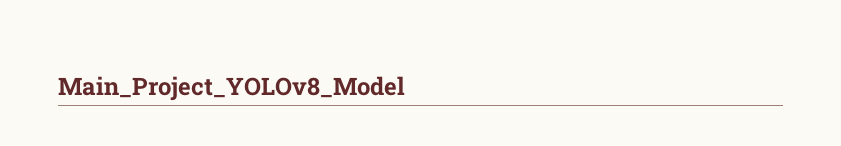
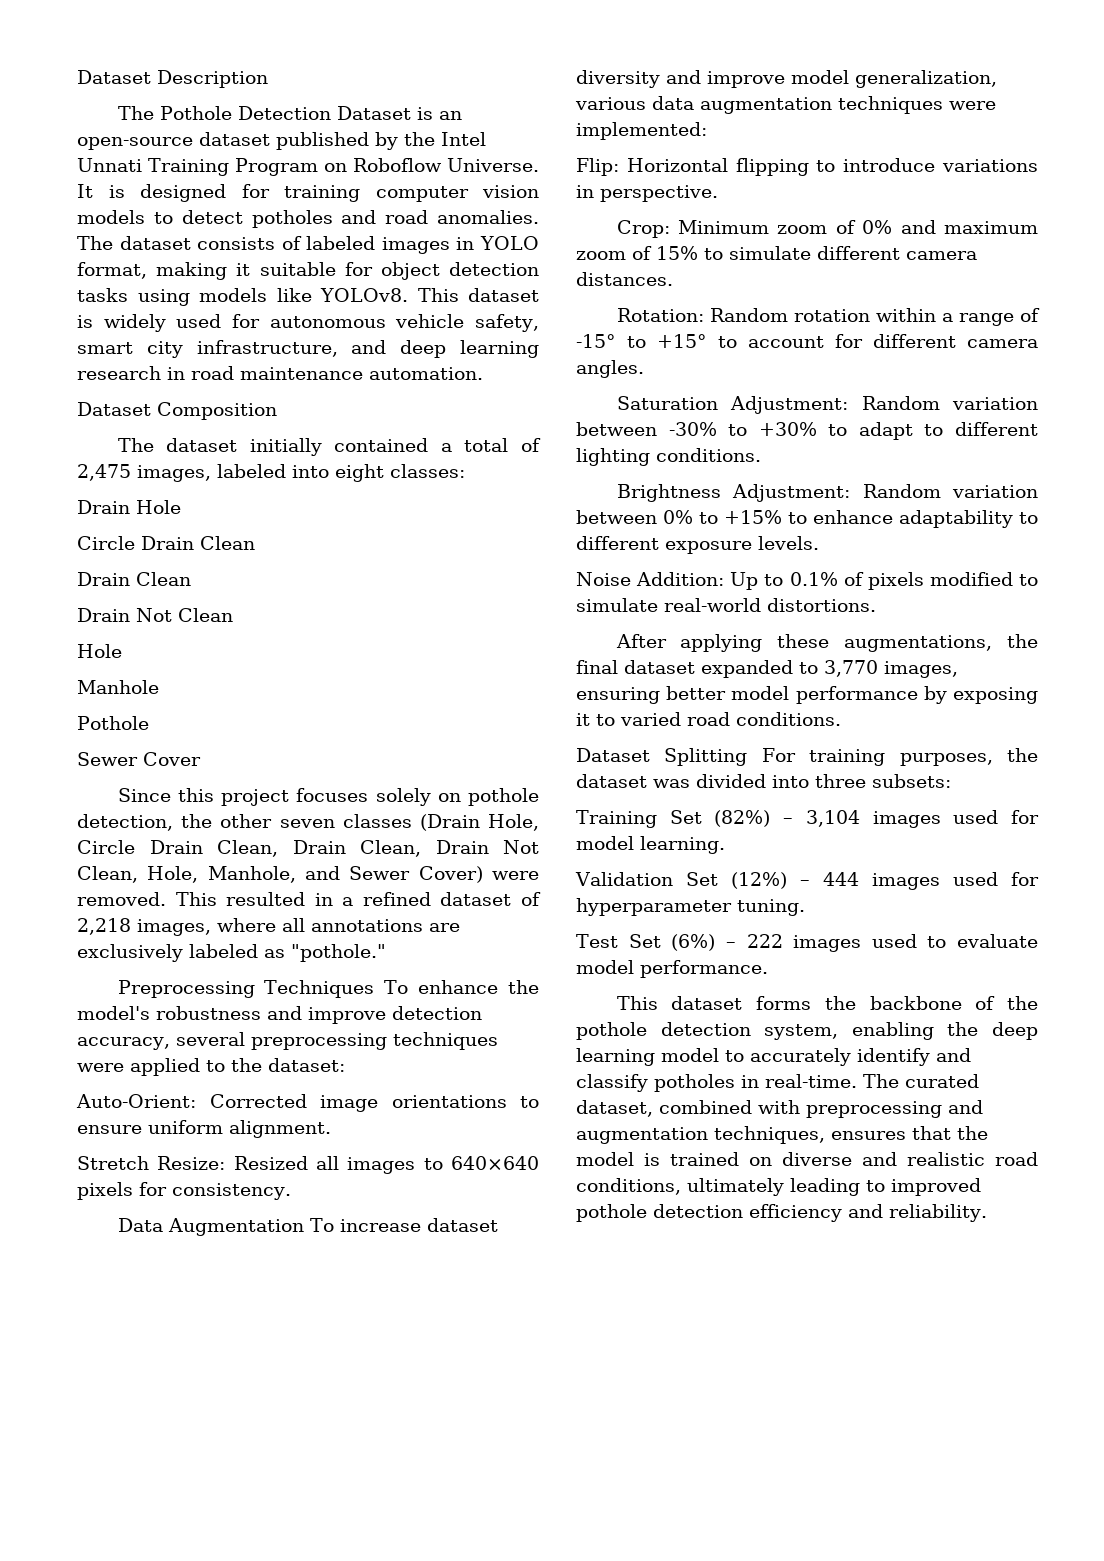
- Main_Project_YOLOv8_Model
+ Dataset Description
+ The Pothole Detection Dataset is an open-source dataset published by the Intel Unnati Training Program on Roboflow Universe. It is designed for training computer vision models to detect potholes and road anomalies. The dataset consists of labeled images in YOLO format, making it suitable for object detection tasks using models like YOLOv8. This dataset is widely used for autonomous vehicle safety, smart city infrastructure, and deep learning research in road maintenance automation.
+ Dataset Composition
+ The dataset initially contained a total of 2,475 images, labeled into eight classes:
+ Drain Hole
+ Circle Drain Clean
+ Drain Clean
+ Drain Not Clean
+ Hole
+ Manhole
+ Pothole
+ Sewer Cover
+ Since this project focuses solely on pothole detection, the other seven classes (Drain Hole, Circle Drain Clean, Drain Clean, Drain Not Clean, Hole, Manhole, and Sewer Cover) were removed. This resulted in a refined dataset of 2,218 images, where all annotations are exclusively labeled as "pothole."
+ Preprocessing Techniques To enhance the model's robustness and improve detection accuracy, several preprocessing techniques were applied to the dataset:
+ Auto-Orient: Corrected image orientations to ensure uniform alignment.
+ Stretch Resize: Resized all images to 640×640 pixels for consistency.
+ Data Augmentation To increase dataset diversity and improve model generalization, various data augmentation techniques were implemented:
+ Flip: Horizontal flipping to introduce variations in perspective.
+ Crop: Minimum zoom of 0% and maximum zoom of 15% to simulate different camera distances.
+ Rotation: Random rotation within a range of -15° to +15° to account for different camera angles.
+ Saturation Adjustment: Random variation between -30% to +30% to adapt to different lighting conditions.
+ Brightness Adjustment: Random variation between 0% to +15% to enhance adaptability to different exposure levels.
+ Noise Addition: Up to 0.1% of pixels modified to simulate real-world distortions.
+ After applying these augmentations, the final dataset expanded to 3,770 images, ensuring better model performance by exposing it to varied road conditions.
+ Dataset Splitting For training purposes, the dataset was divided into three subsets:
+ Training Set (82%) – 3,104 images used for model learning.
+ Validation Set (12%) – 444 images used for hyperparameter tuning.
+ Test Set (6%) – 222 images used to evaluate model performance.
+ This dataset forms the backbone of the pothole detection system, enabling the deep learning model to accurately identify and classify potholes in real-time. The curated dataset, combined with preprocessing and augmentation techniques, ensures that the model is trained on diverse and realistic road conditions, ultimately leading to improved pothole detection efficiency and reliability.

